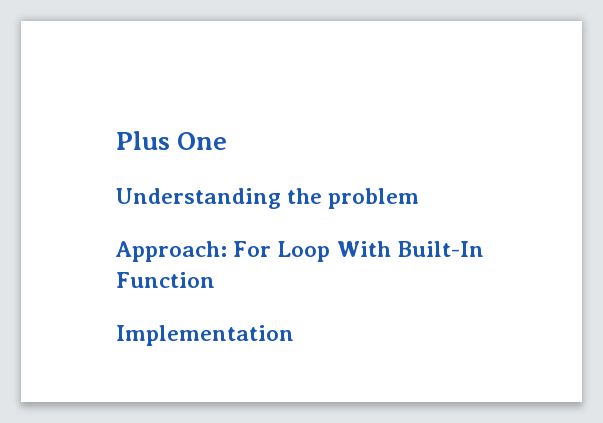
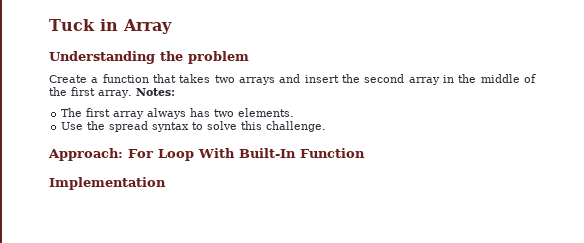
- Plus One
+ Tuck in Array
+ Create a function that takes two arrays and insert the second array in the middle of the first array. Notes:
+ The first array always has two elements.
+ Use the spread syntax to solve this challenge.

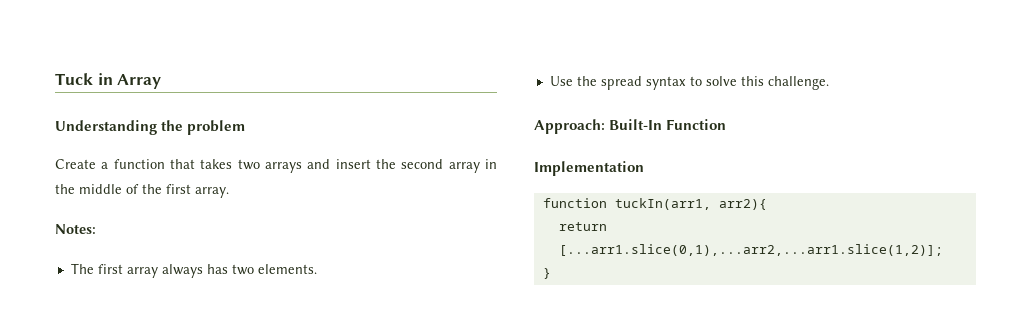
- Create a function that takes two arrays and insert the second array in the middle of the first array. Notes:
+ Create a function that takes two arrays and insert the second array in the middle of the first array.
+ Notes:
- Approach: For Loop With Built-In Function
+ Approach: Built-In Function
+ function tuckIn(arr1, arr2){
+ return [...arr1.slice(0,1),...arr2,...arr1.slice(1,2)];
+ }

